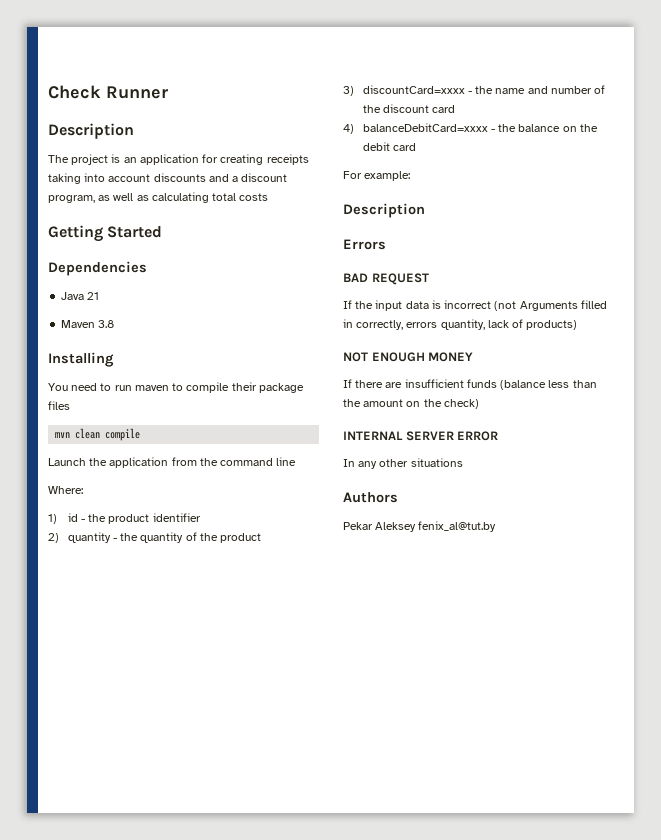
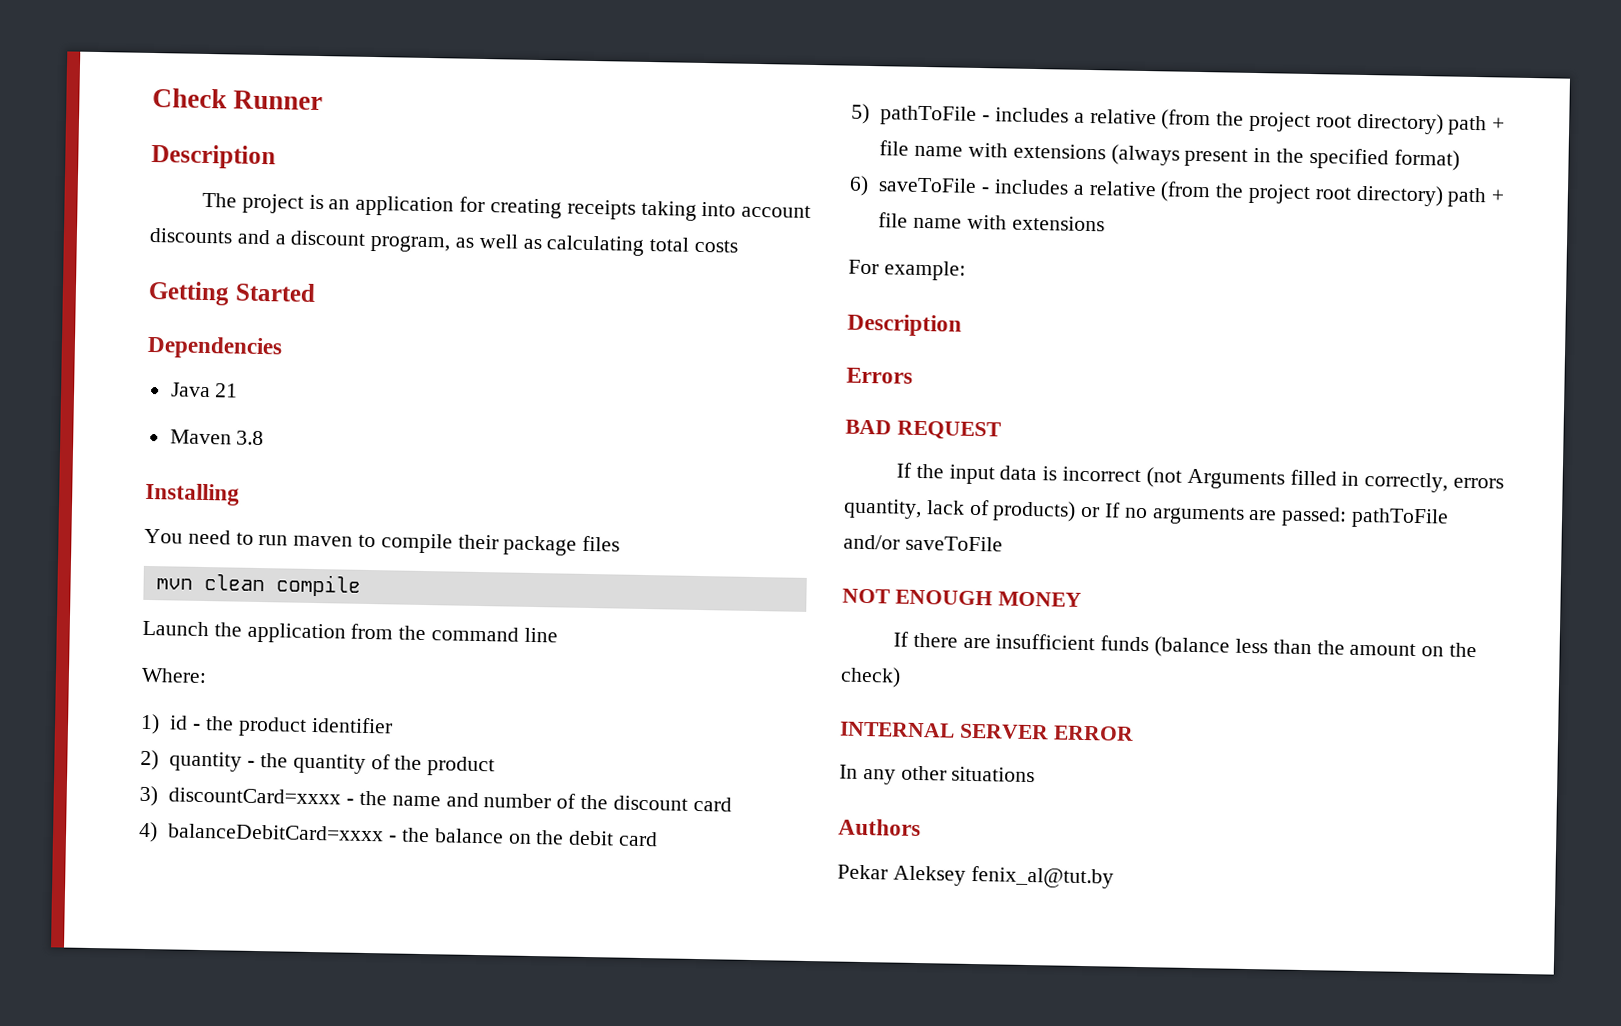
+ 5) pathToFile - includes a relative (from the project root directory) path + file name with extensions (always present in the specified format)
+ 6) saveToFile - includes a relative (from the project root directory) path + file name with extensions
- If the input data is incorrect (not Arguments filled in correctly, errors quantity, lack of products)
+ If the input data is incorrect (not Arguments filled in correctly, errors quantity, lack of products) or If no arguments are passed: pathToFile and/or saveToFile

